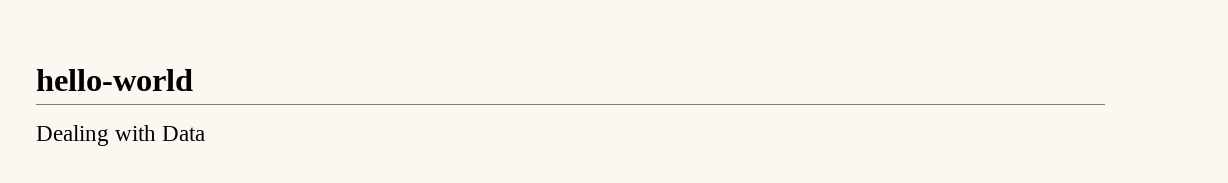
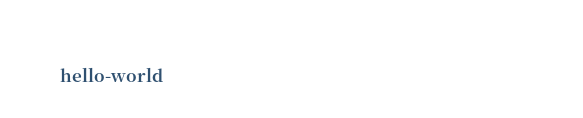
- Dealing with Data

